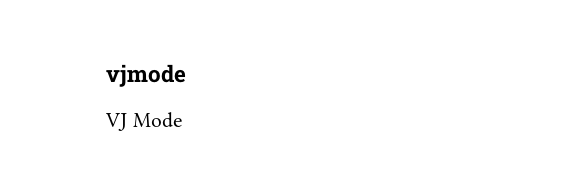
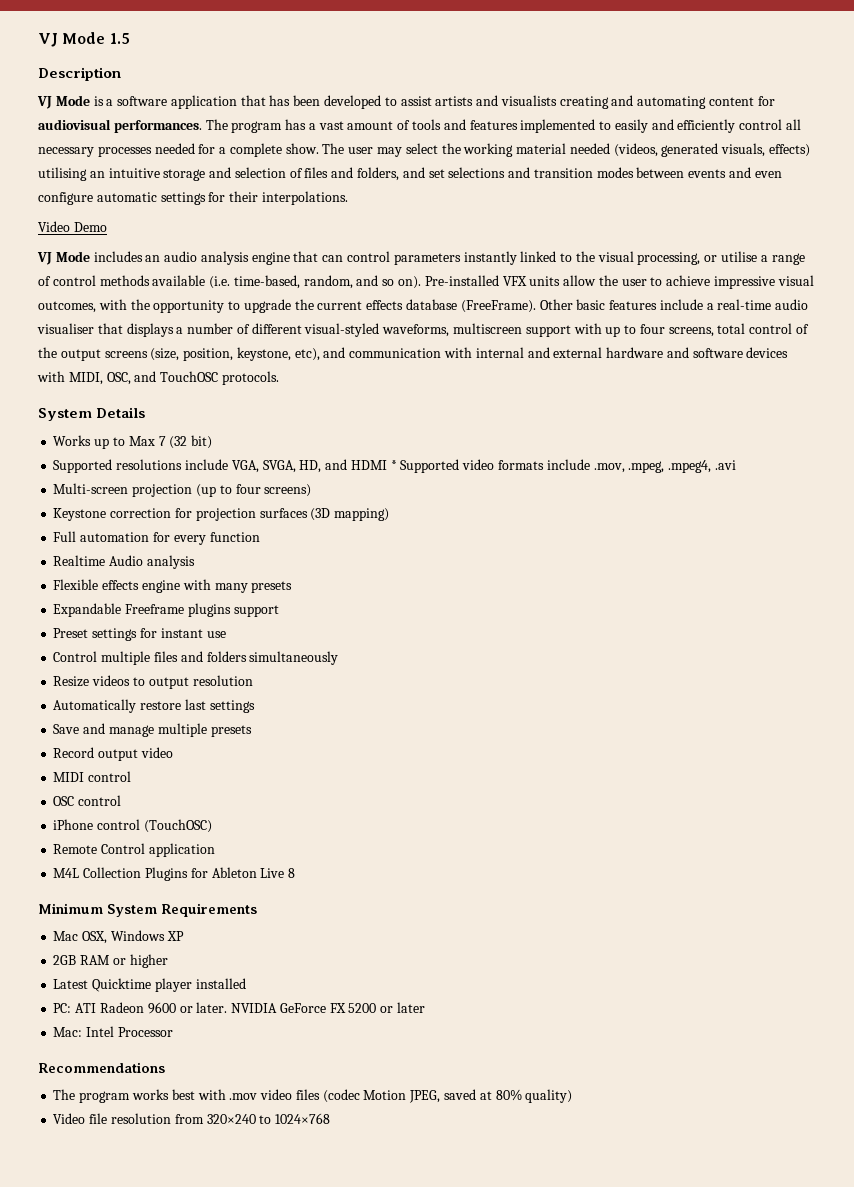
- vjmode
- VJ Mode
+ VJ Mode 1.5
+ Description
+ VJ Mode is a software application that has been developed to assist artists and visualists creating and automating content for audiovisual performances. The program has a vast amount of tools and features implemented to easily and efficiently control all necessary processes needed for a complete show. The user may select the working material needed (videos, generated visuals, effects) utilising an intuitive storage and selection of files and folders, and set selections and transition modes between events and even configure automatic settings for their interpolations.
+ Video Demo
+ VJ Mode includes an audio analysis engine that can control parameters instantly linked to the visual processing, or utilise a range of control methods available (i.e. time-based, random, and so on). Pre-installed VFX units allow the user to achieve impressive visual outcomes, with the opportunity to upgrade the current effects database (FreeFrame). Other basic features include a real-time audio visualiser that displays a number of different visual-styled waveforms, multiscreen support with up to four screens, total control of the output screens (size, position, keystone, etc), and communication with internal and external hardware and software devices with MIDI, OSC, and TouchOSC protocols.
+ System Details
+ Works up to Max 7 (32 bit)
+ Supported resolutions include VGA, SVGA, HD, and HDMI * Supported video formats include .mov, .mpeg, .mpeg4, .avi
+ Multi-screen projection (up to four screens)
+ Keystone correction for projection surfaces (3D mapping)
+ Full automation for every function
+ Realtime Audio analysis
+ Flexible effects engine with many presets
+ Expandable Freeframe plugins support
+ Preset settings for instant use
+ Control multiple files and folders simultaneously
+ Resize videos to output resolution
+ Automatically restore last settings
+ Save and manage multiple presets
+ Record output video
+ MIDI control
+ OSC control
+ iPhone control (TouchOSC)
+ Remote Control application
+ M4L Collection Plugins for Ableton Live 8
+ Minimum System Requirements
+ Mac OSX, Windows XP
+ 2GB RAM or higher
+ Latest Quicktime player installed
+ PC: ATI Radeon 9600 or later. NVIDIA GeForce FX 5200 or later
+ Mac: Intel Processor
+ Recommendations
+ The program works best with .mov video files (codec Motion JPEG, saved at 80% quality)
+ Video file resolution from 320×240 to 1024×768

